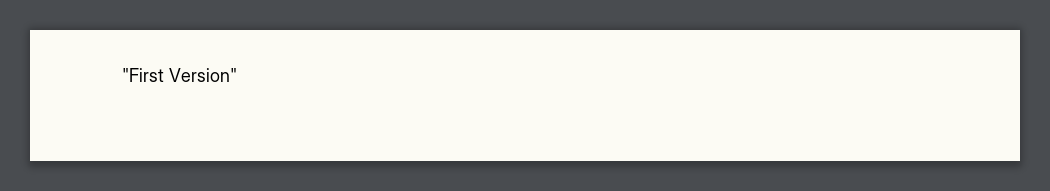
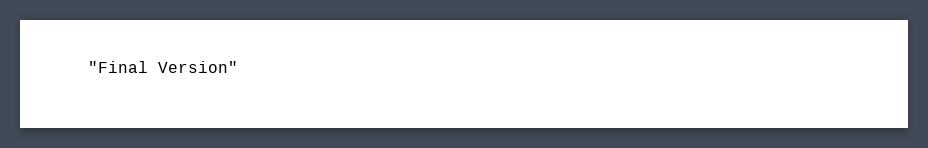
- "First Version"
+ "Final Version"

